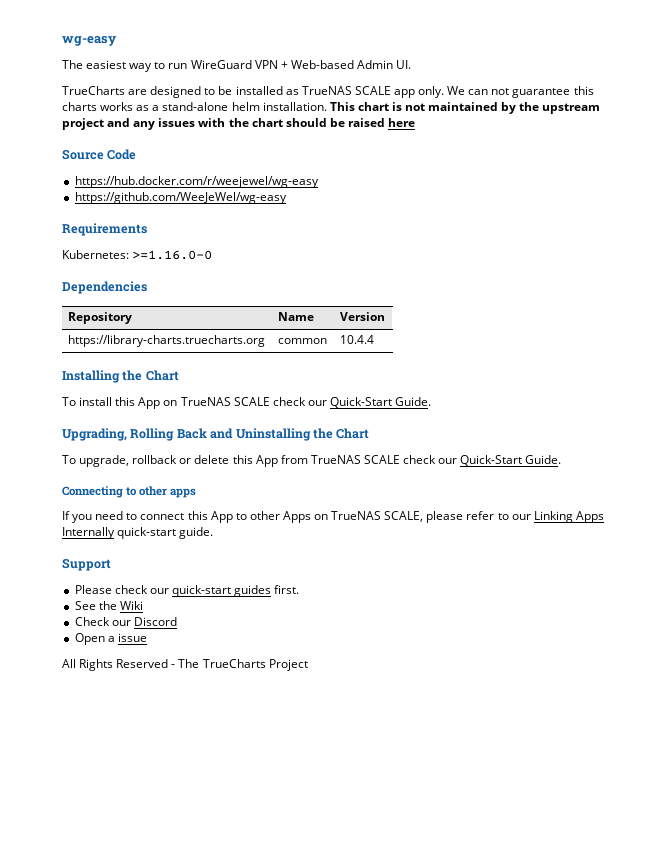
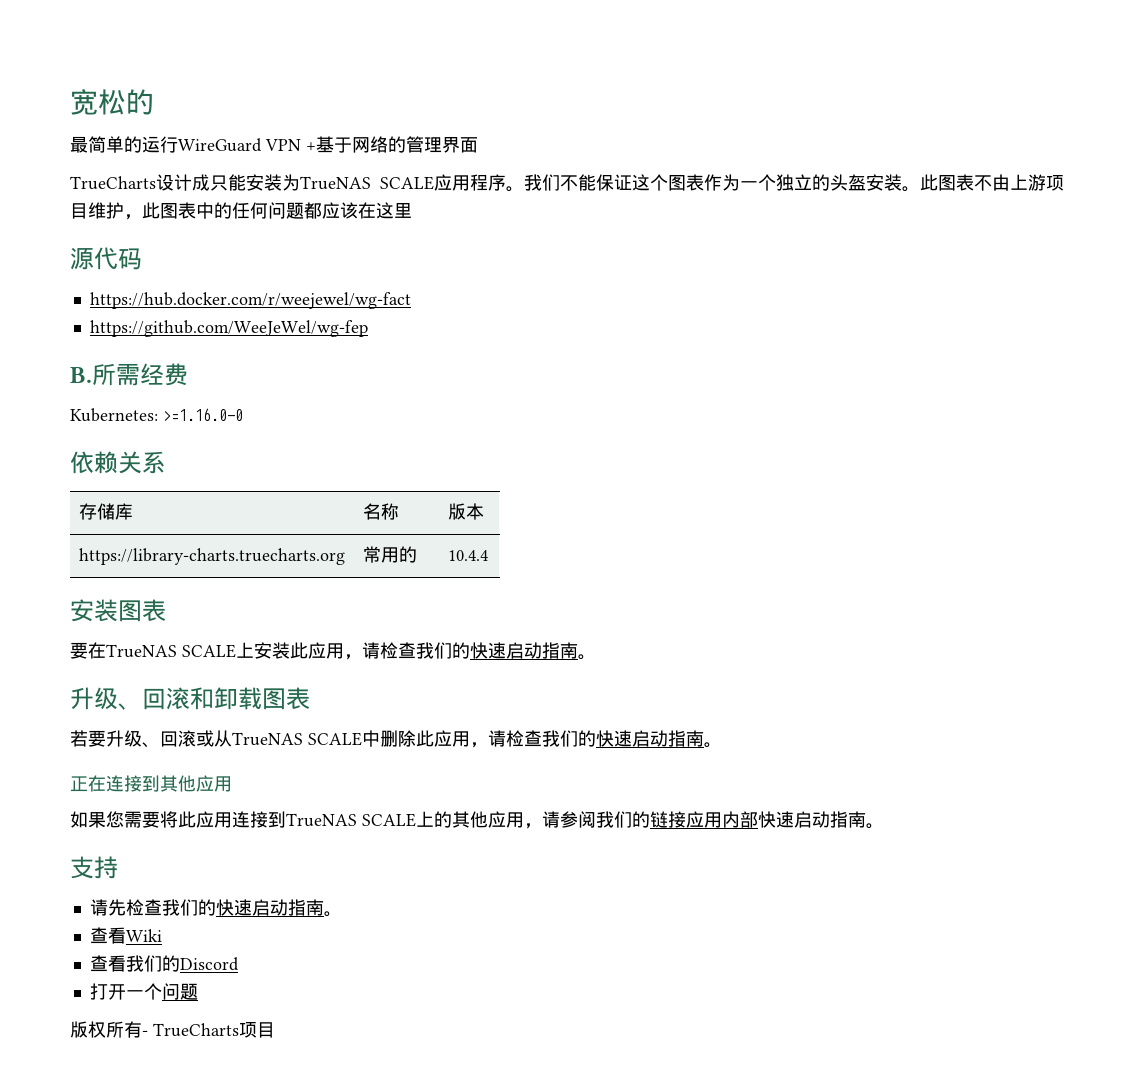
- wg-easy
- The easiest way to run WireGuard VPN + Web-based Admin UI.
- TrueCharts are designed to be installed as TrueNAS SCALE app only. We can not guarantee this charts works as a stand-alone helm installation. This chart is not maintained by the upstream project and any issues with the chart should be raised here
- Source Code
- https://hub.docker.com/r/weejewel/wg-easy
- https://github.com/WeeJeWel/wg-easy
- Requirements
+ 宽松的
+ 最简单的运行WireGuard VPN +基于网络的管理界面
+ TrueCharts设计成只能安装为TrueNAS SCALE应用程序。我们不能保证这个图表作为一个独立的头盔安装。此图表不由上游项目维护，此图表中的任何问题都应该在这里
+ 源代码
+ https://hub.docker.com/r/weejewel/wg-fact
+ https://github.com/WeeJeWel/wg-fep
+ B.所需经费
  Kubernetes: >=1.16.0-0
- Dependencies
- Repository | Name | Version
+ 依赖关系
+ 存储库 | 名称 | 版本
- https://library-charts.truecharts.org | common | 10.4.4
+ https://library-charts.truecharts.org | 常用的 | 10.4.4
- Installing the Chart
- To install this App on TrueNAS SCALE check our Quick-Start Guide.
- Upgrading, Rolling Back and Uninstalling the Chart
- To upgrade, rollback or delete this App from TrueNAS SCALE check our Quick-Start Guide.
- Connecting to other apps
- If you need to connect this App to other Apps on TrueNAS SCALE, please refer to our Linking Apps Internally quick-start guide.
- Support
- Please check our quick-start guides first.
- See the Wiki
+ 安装图表
+ 要在TrueNAS SCALE上安装此应用，请检查我们的快速启动指南。
+ 升级、回滚和卸载图表
+ 若要升级、回滚或从TrueNAS SCALE中删除此应用，请检查我们的快速启动指南。
+ 正在连接到其他应用
+ 如果您需要将此应用连接到TrueNAS SCALE上的其他应用，请参阅我们的链接应用内部快速启动指南。
+ 支持
+ 请先检查我们的快速启动指南。
+ 查看Wiki
- Check our Discord
+ 查看我们的Discord
- Open a issue
- All Rights Reserved - The TrueCharts Project
+ 打开一个问题
+ 版权所有- TrueCharts项目

